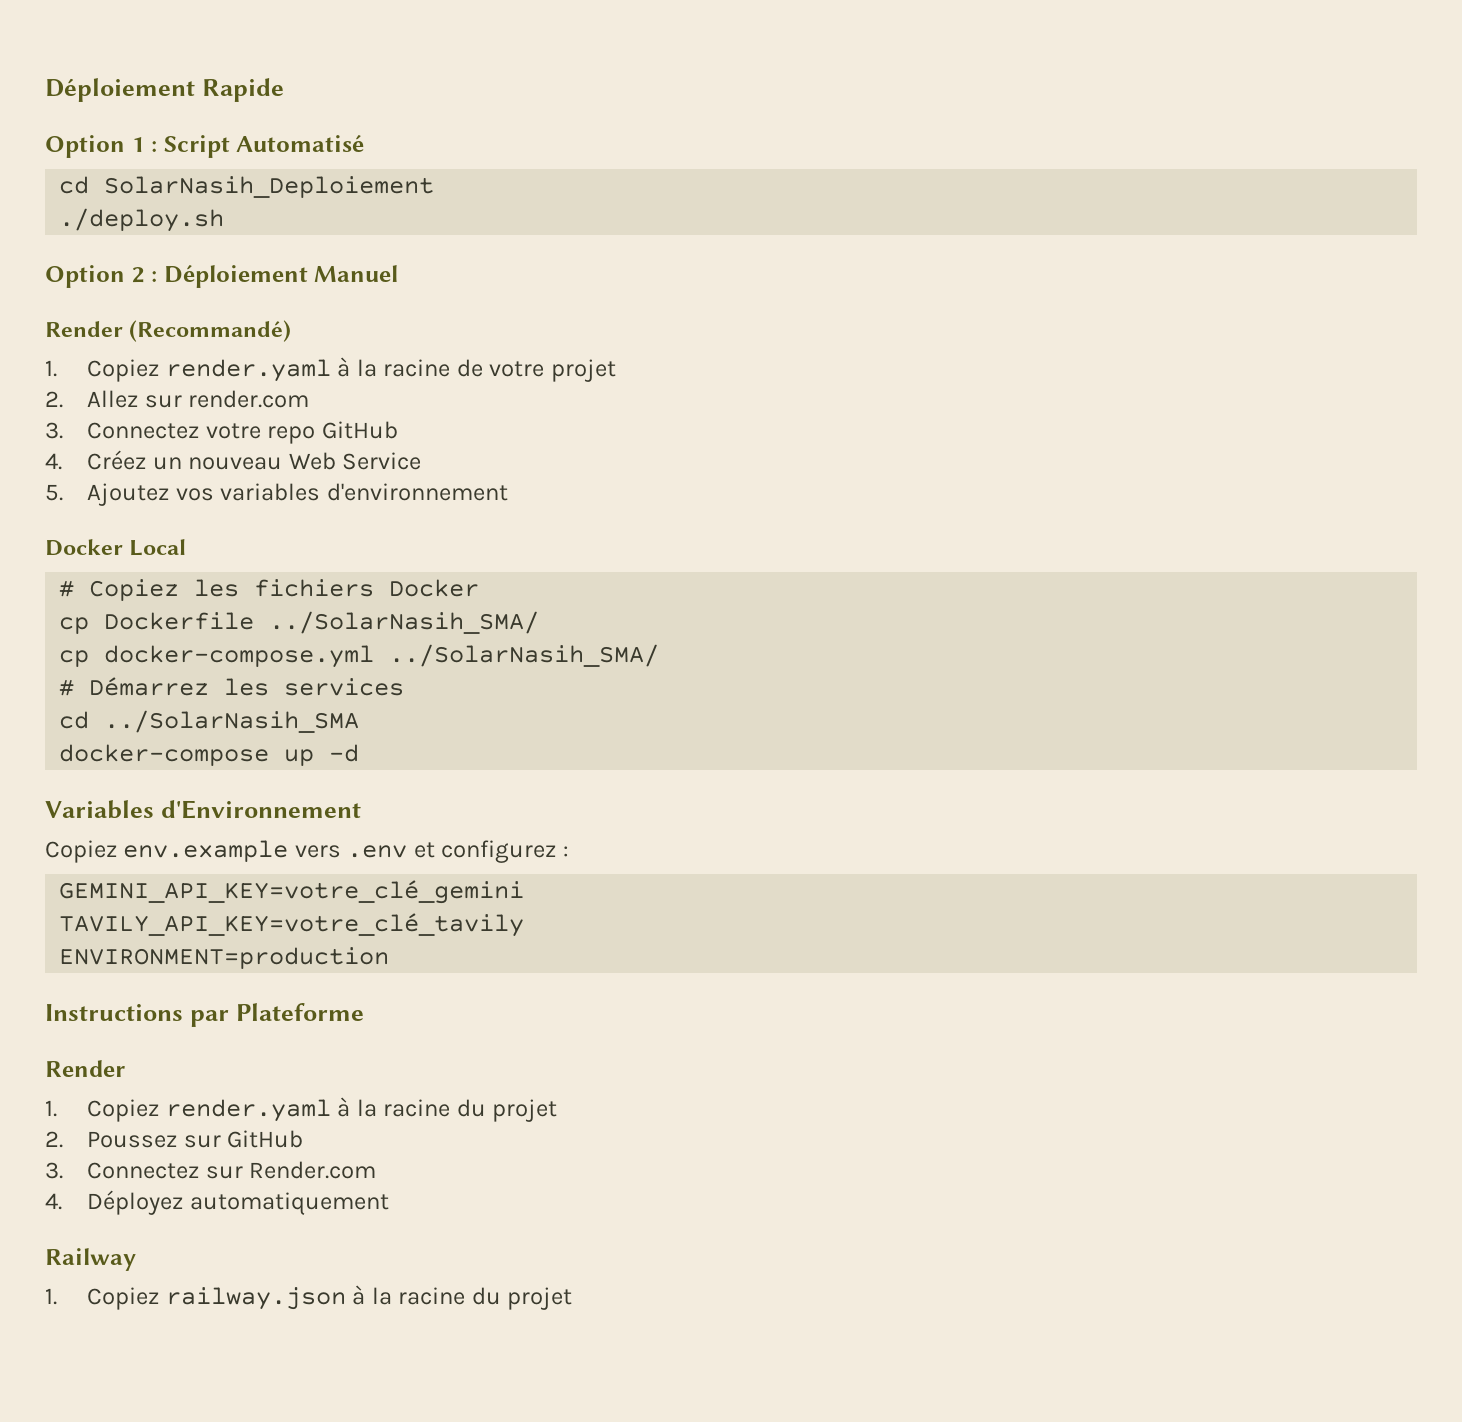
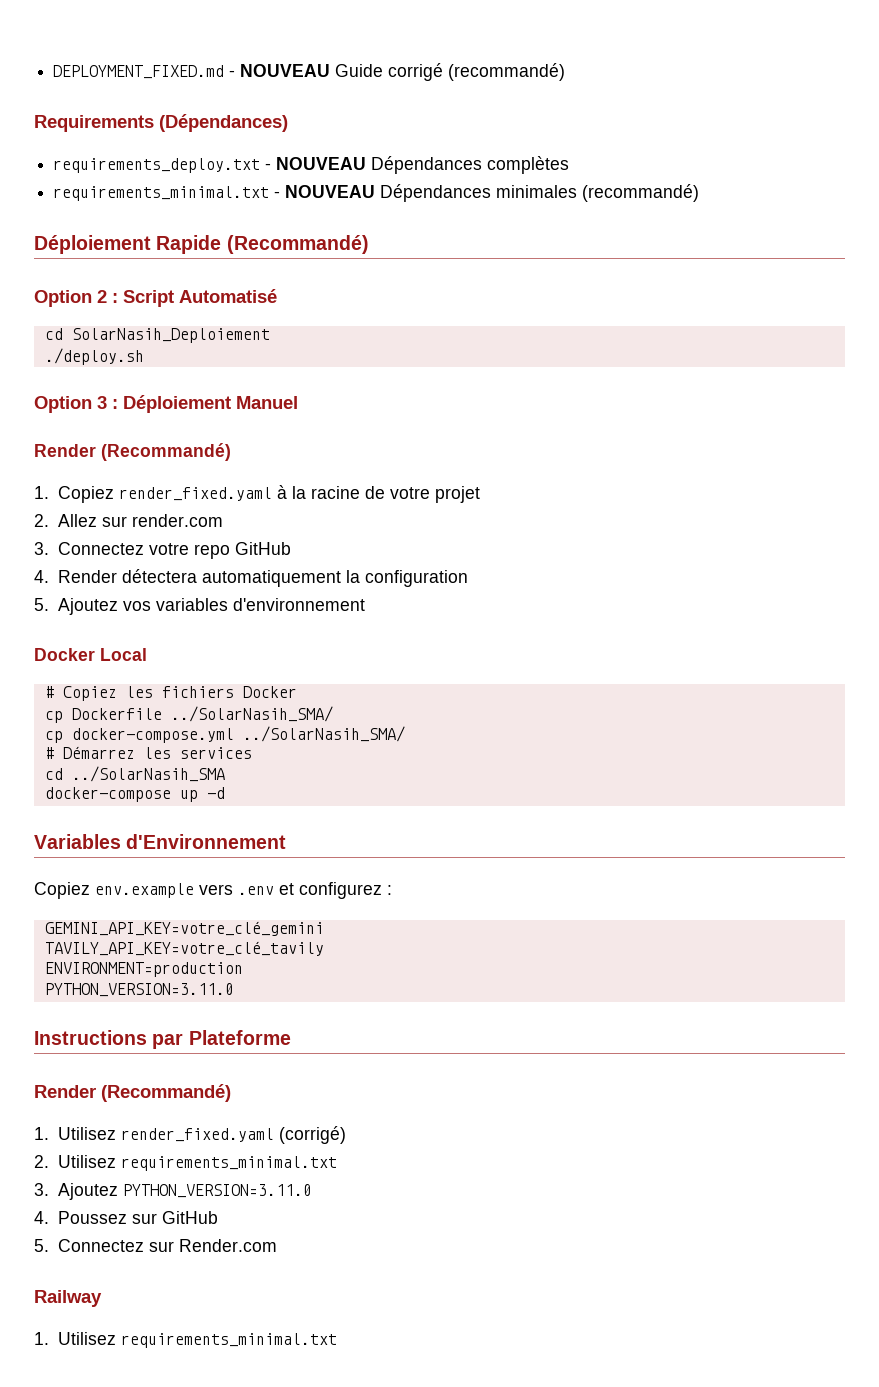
+ DEPLOYMENT_FIXED.md - NOUVEAU Guide corrigé (recommandé)
+ Requirements (Dépendances)
+ requirements_deploy.txt - NOUVEAU Dépendances complètes
+ requirements_minimal.txt - NOUVEAU Dépendances minimales (recommandé)
- Déploiement Rapide
- Option 1 : Script Automatisé
+ Déploiement Rapide (Recommandé)
+ Option 2 : Script Automatisé
- Option 2 : Déploiement Manuel
+ Option 3 : Déploiement Manuel
- 1. Copiez render.yaml à la racine de votre projet
+ 1. Copiez render_fixed.yaml à la racine de votre projet
- 4. Créez un nouveau Web Service
+ 4. Render détectera automatiquement la configuration
  ENVIRONMENT=production
+ PYTHON_VERSION=3.11.0
  Instructions par Plateforme
- Render
- 1. Copiez render.yaml à la racine du projet
- 2. Poussez sur GitHub
+ Render (Recommandé)
+ 1. Utilisez render_fixed.yaml (corrigé)
+ 2. Utilisez requirements_minimal.txt
+ 3. Ajoutez PYTHON_VERSION=3.11.0
+ 4. Poussez sur GitHub
- 3. Connectez sur Render.com
+ 5. Connectez sur Render.com
- 4. Déployez automatiquement
- 1. Copiez railway.json à la racine du projet
+ 1. Utilisez requirements_minimal.txt

